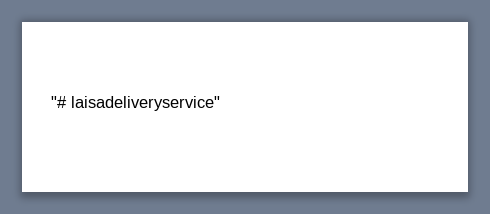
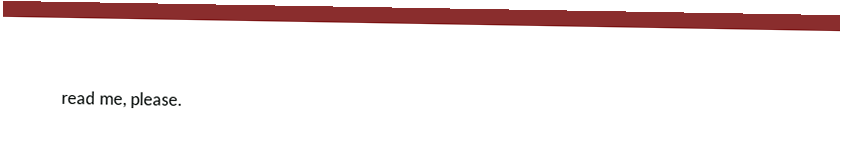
- "# laisadeliveryservice"
+ read me, please.

